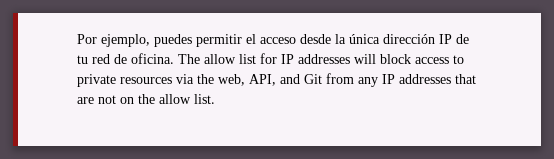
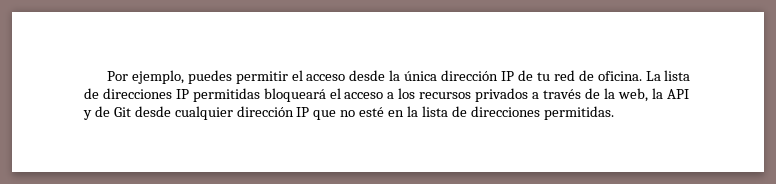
- The allow list for IP addresses will block access to private resources via the web, API, and Git from any IP addresses that are not on the allow list.
+ La lista de direcciones IP permitidas bloqueará el acceso a los recursos privados a través de la web, la API y de Git desde cualquier dirección IP que no esté en la lista de direcciones permitidas.

